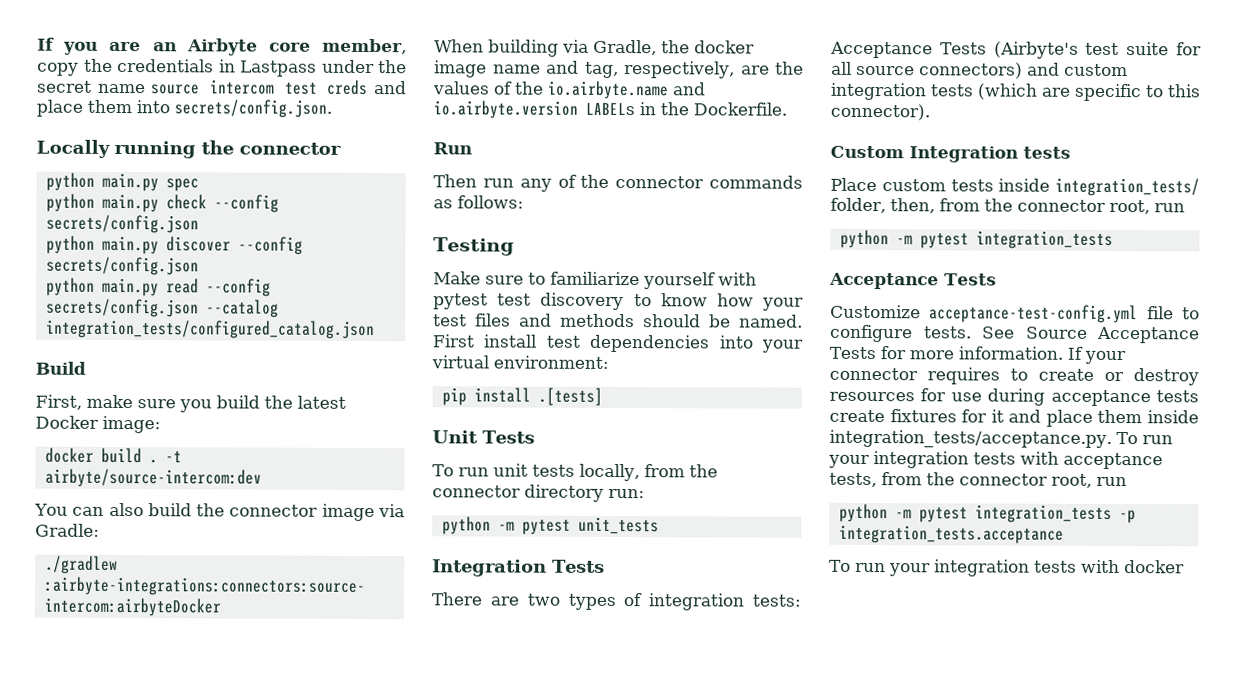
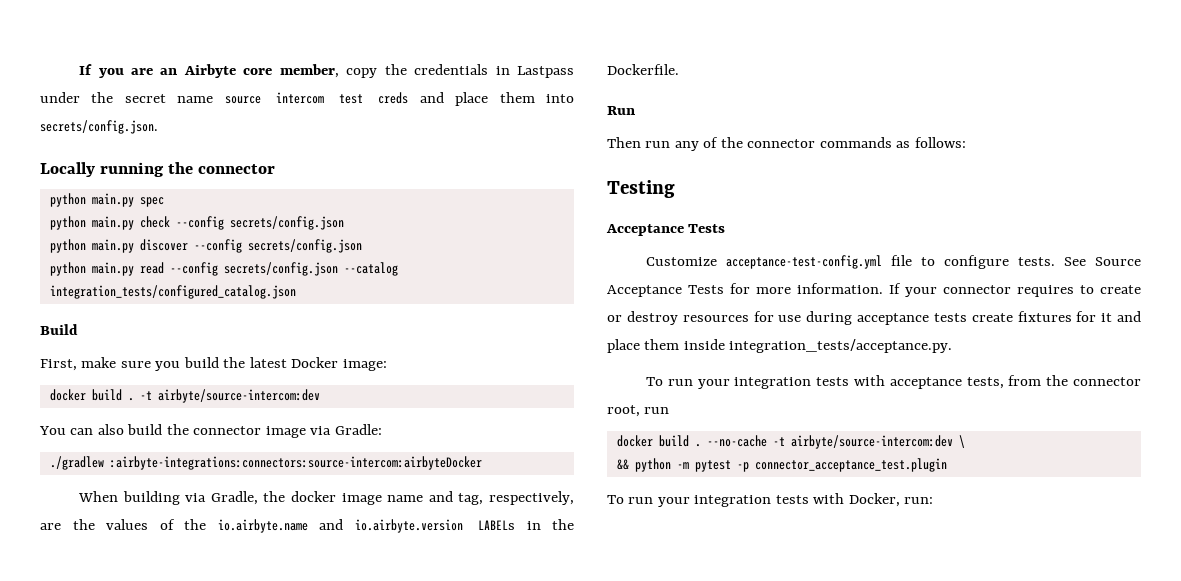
- Make sure to familiarize yourself with pytest test discovery to know how your test files and methods should be named. First install test dependencies into your virtual environment:
- pip install .[tests]
- Unit Tests
- To run unit tests locally, from the connector directory run:
- python -m pytest unit_tests
- Integration Tests
- There are two types of integration tests: Acceptance Tests (Airbyte's test suite for all source connectors) and custom integration tests (which are specific to this connector).
- Custom Integration tests
- Place custom tests inside integration_tests/ folder, then, from the connector root, run
- python -m pytest integration_tests
- If your connector requires to create or destroy resources for use during acceptance tests create fixtures for it and place them inside integration_tests/acceptance.py. To run your integration tests with acceptance tests, from the connector root, run
+ If your connector requires to create or destroy resources for use during acceptance tests create fixtures for it and place them inside integration_tests/acceptance.py.
+ To run your integration tests with acceptance tests, from the connector root, run
- python -m pytest integration_tests -p integration_tests.acceptance
- To run your integration tests with docker
+ docker build . --no-cache -t airbyte/source-intercom:dev \
+ && python -m pytest -p connector_acceptance_test.plugin
+ To run your integration tests with Docker, run:

